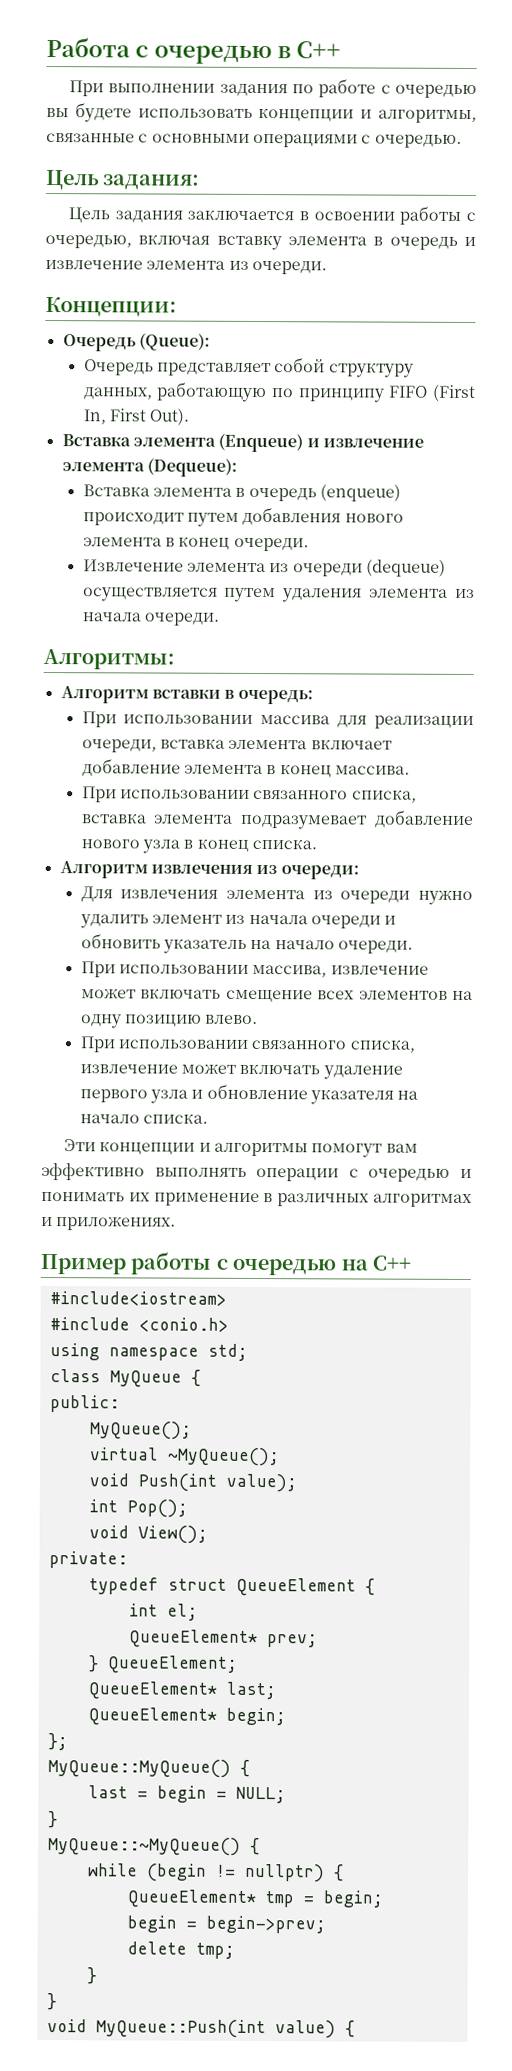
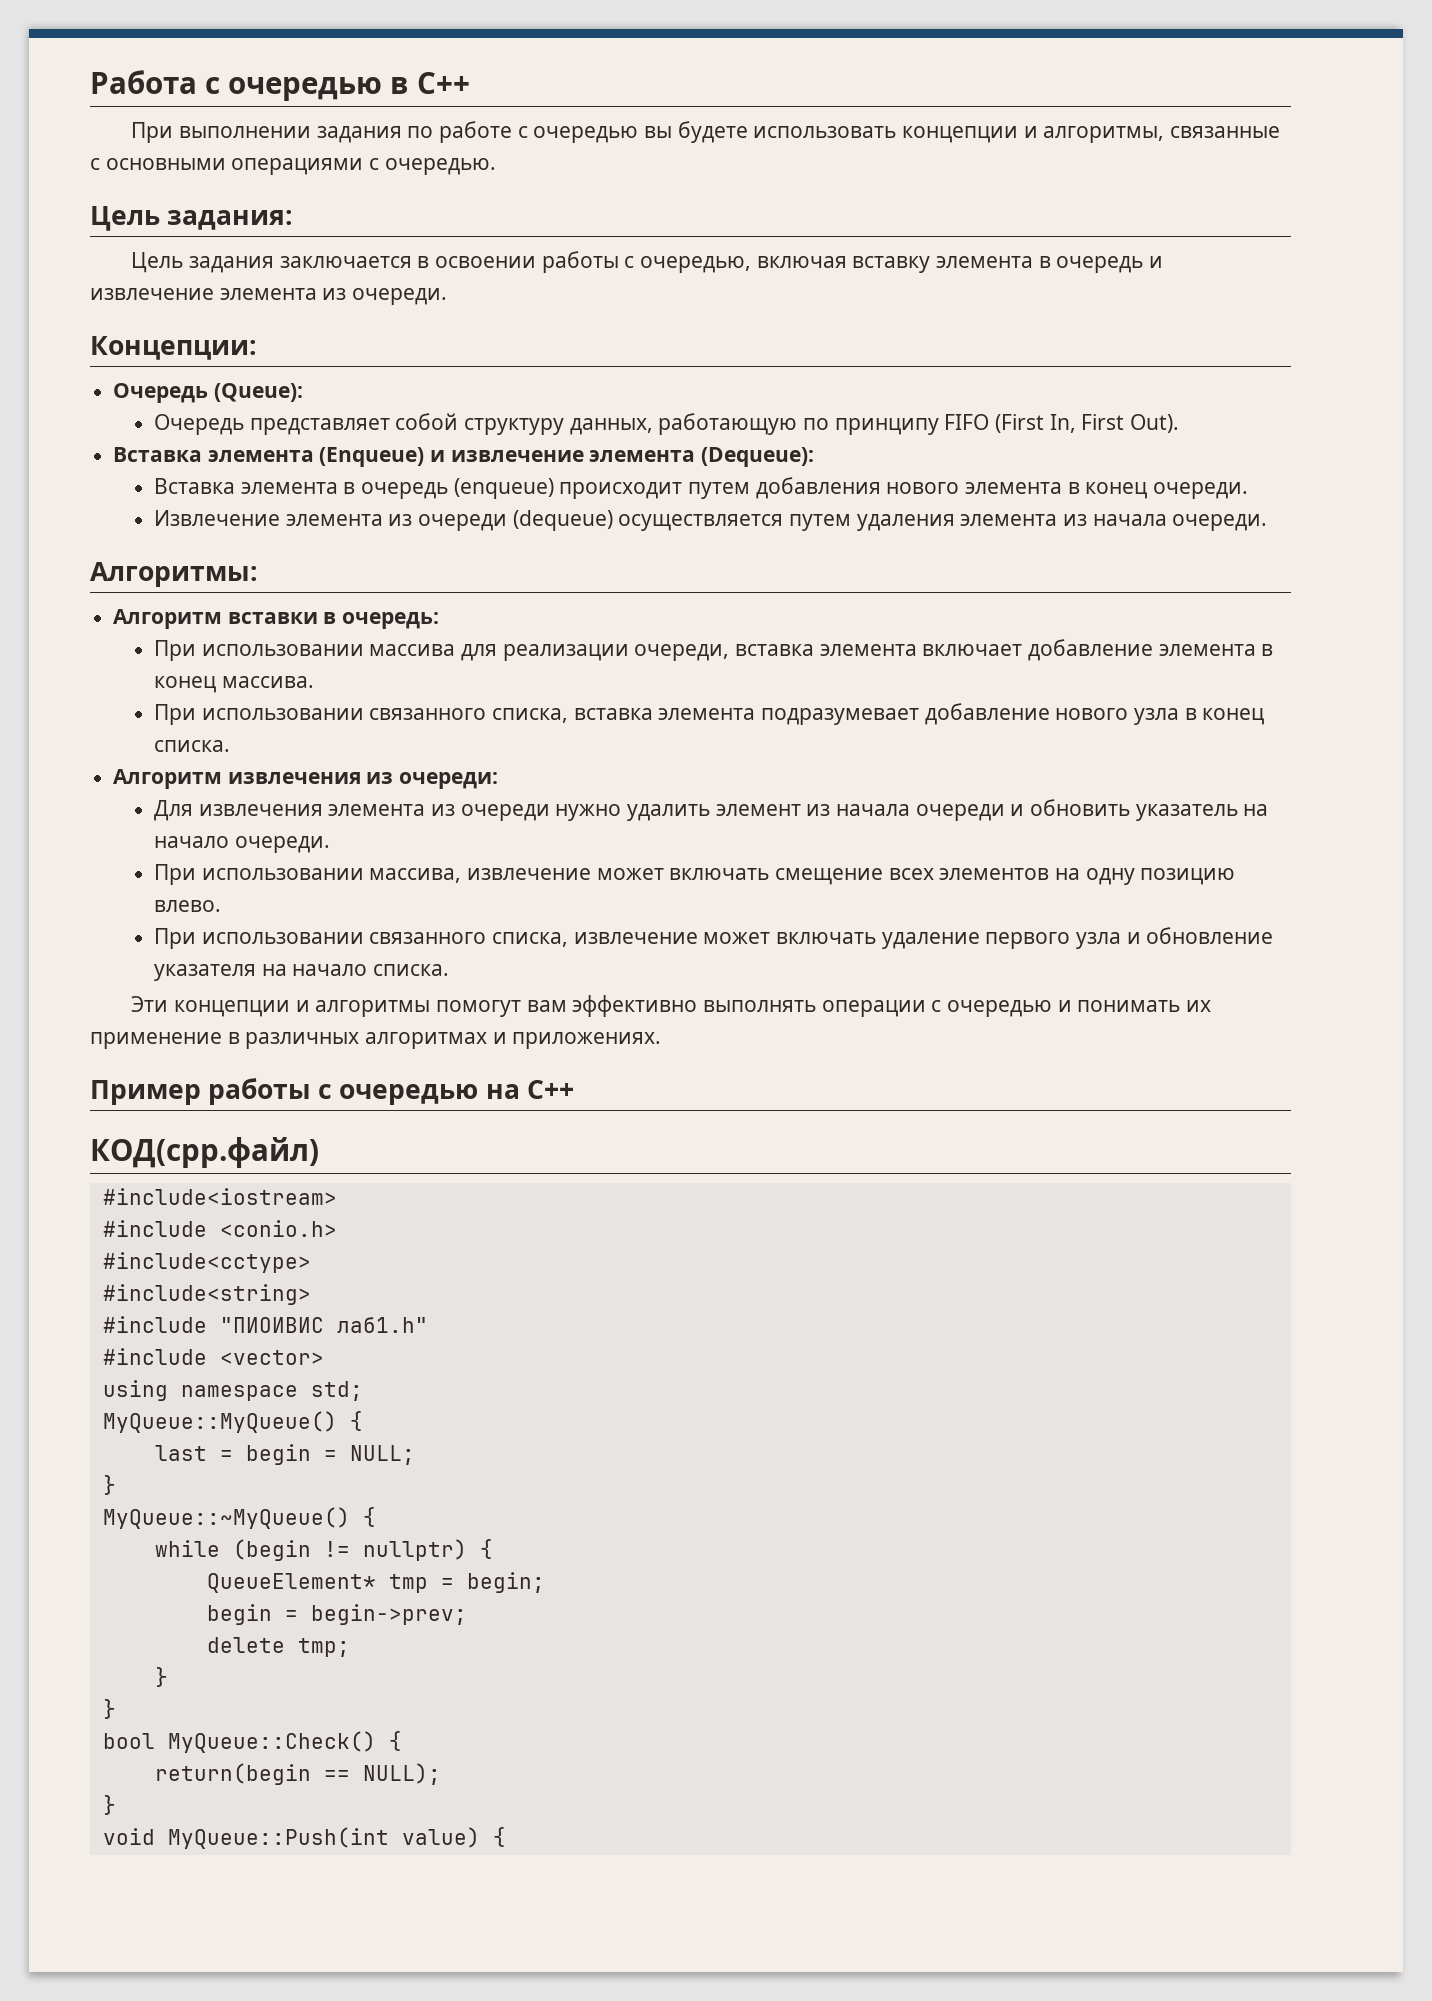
+ КОД(cpp.файл)
+ #include<cctype>
+ #include<string>
+ #include "ПИОИВИС лаб1.h"
+ #include <vector>
  using namespace std;
- class MyQueue {
- public:
- MyQueue();
- virtual ~MyQueue();
- void Push(int value);
- int Pop();
- void View();
- private:
- typedef struct QueueElement {
- int el;
- QueueElement* prev;
- } QueueElement;
- QueueElement* last;
- QueueElement* begin;
- };
+ bool MyQueue::Check() {
+ return(begin == NULL);
+ }

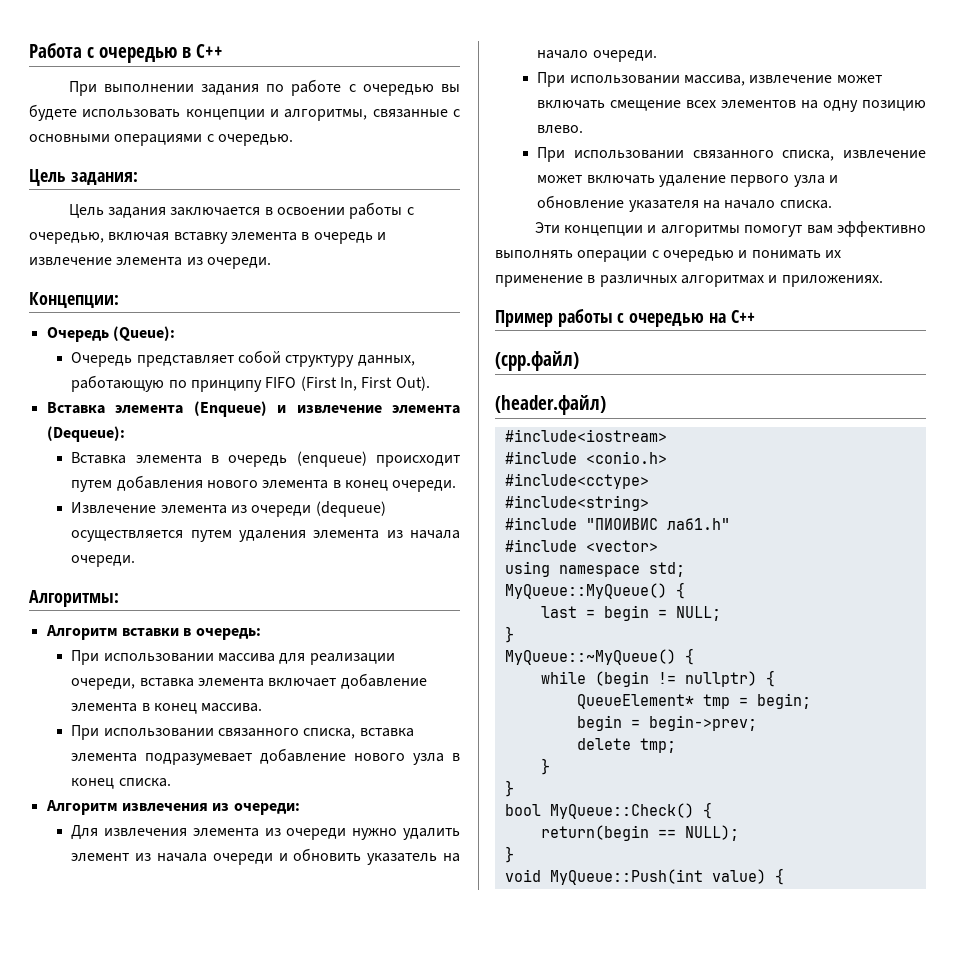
- КОД(cpp.файл)
+ (cpp.файл)
+ (header.файл)

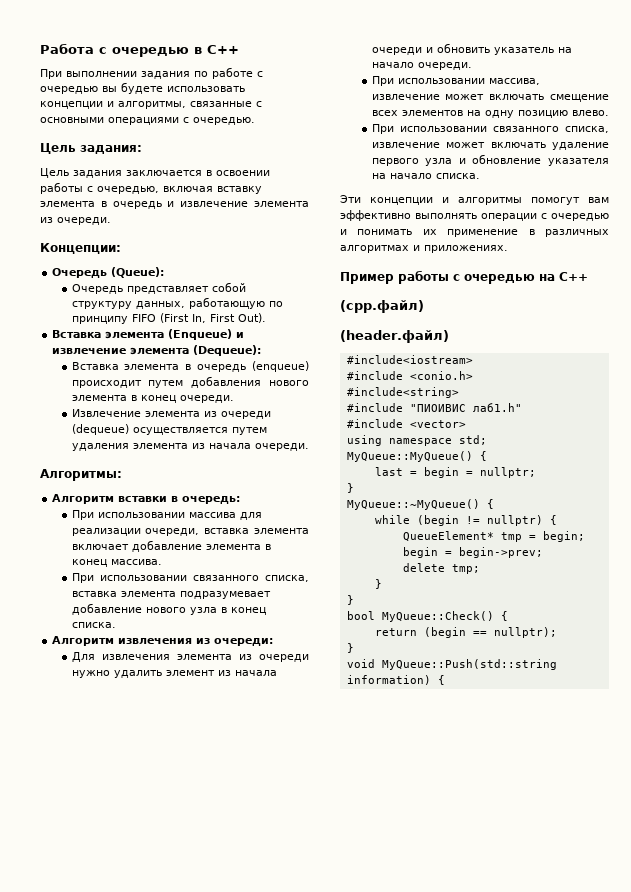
- #include<cctype>
- last = begin = NULL;
+ last = begin = nullptr;
- return(begin == NULL);
+ return (begin == nullptr);
- void MyQueue::Push(int value) {
+ void MyQueue::Push(std::string information) {

